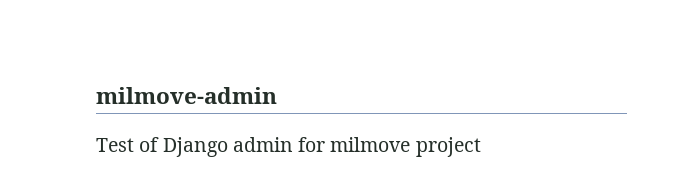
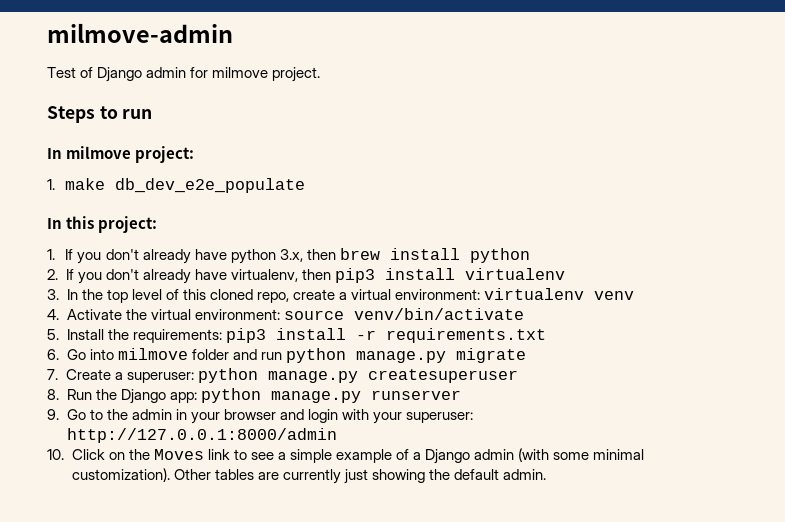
- Test of Django admin for milmove project
+ Test of Django admin for milmove project.
+ Steps to run
+ In milmove project:
+ 1. make db_dev_e2e_populate
+ In this project:
+ 1. If you don't already have python 3.x, then brew install python
+ 2. If you don't already have virtualenv, then pip3 install virtualenv
+ 3. In the top level of this cloned repo, create a virtual environment: virtualenv venv
+ 4. Activate the virtual environment: source venv/bin/activate
+ 5. Install the requirements: pip3 install -r requirements.txt
+ 6. Go into milmove folder and run python manage.py migrate
+ 7. Create a superuser: python manage.py createsuperuser
+ 8. Run the Django app: python manage.py runserver
+ 9. Go to the admin in your browser and login with your superuser: http://127.0.0.1:8000/admin
+ 10. Click on the Moves link to see a simple example of a Django admin (with some minimal customization). Other tables are currently just showing the default admin.

